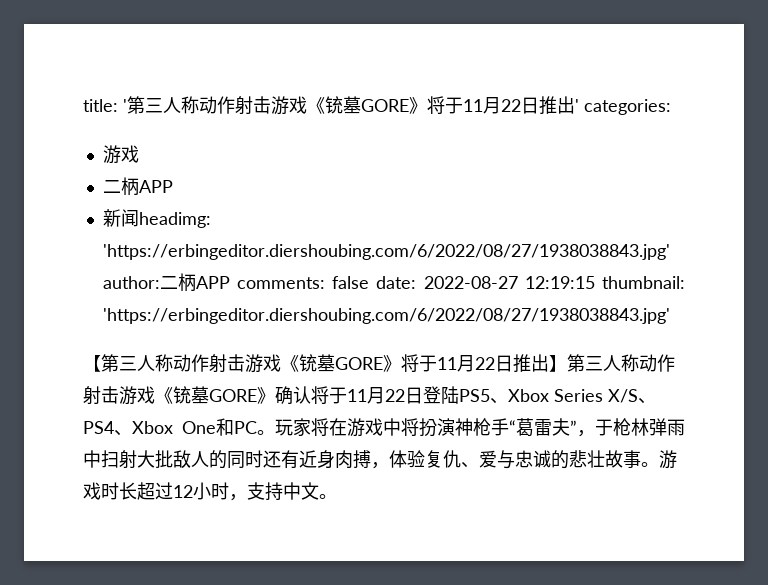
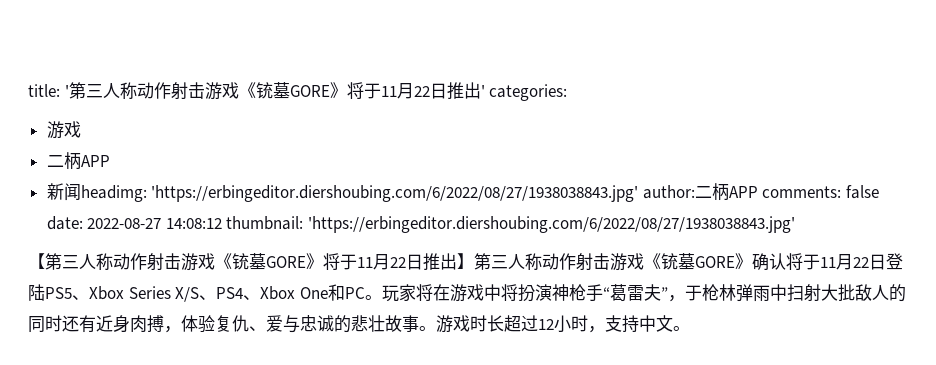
- 新闻headimg: 'https://erbingeditor.diershoubing.com/6/2022/08/27/1938038843.jpg' author:二柄APP comments: false date: 2022-08-27 12:19:15 thumbnail: 'https://erbingeditor.diershoubing.com/6/2022/08/27/1938038843.jpg'
+ 新闻headimg: 'https://erbingeditor.diershoubing.com/6/2022/08/27/1938038843.jpg' author:二柄APP comments: false date: 2022-08-27 14:08:12 thumbnail: 'https://erbingeditor.diershoubing.com/6/2022/08/27/1938038843.jpg'

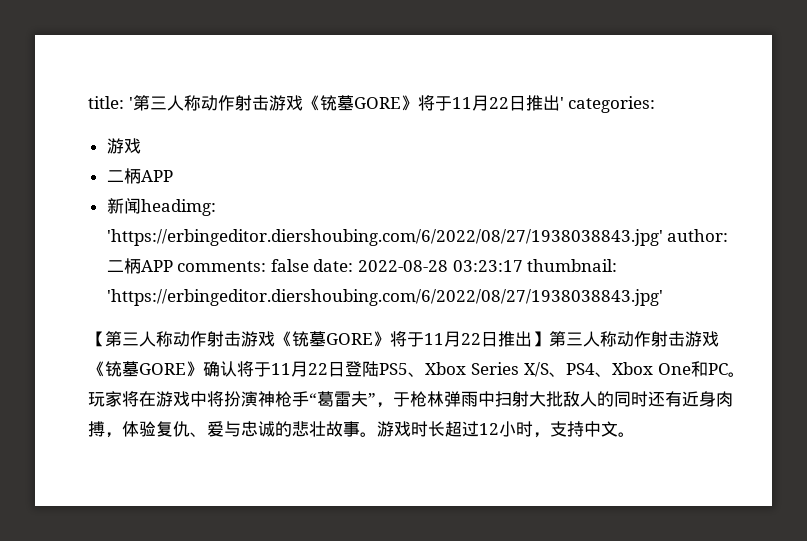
- 新闻headimg: 'https://erbingeditor.diershoubing.com/6/2022/08/27/1938038843.jpg' author:二柄APP comments: false date: 2022-08-27 14:08:12 thumbnail: 'https://erbingeditor.diershoubing.com/6/2022/08/27/1938038843.jpg'
+ 新闻headimg: 'https://erbingeditor.diershoubing.com/6/2022/08/27/1938038843.jpg' author:二柄APP comments: false date: 2022-08-28 03:23:17 thumbnail: 'https://erbingeditor.diershoubing.com/6/2022/08/27/1938038843.jpg'

